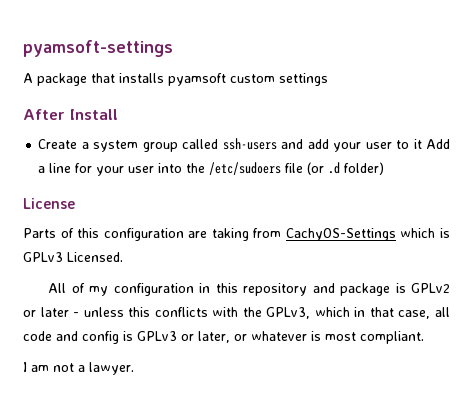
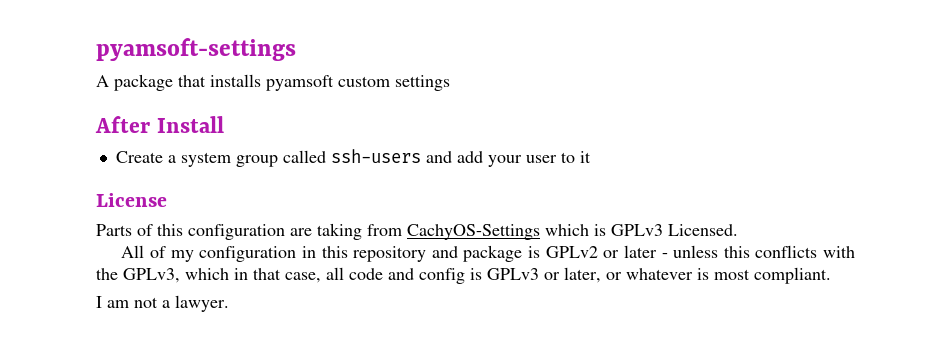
- Create a system group called ssh-users and add your user to it Add a line for your user into the /etc/sudoers file (or .d folder)
+ Create a system group called ssh-users and add your user to it

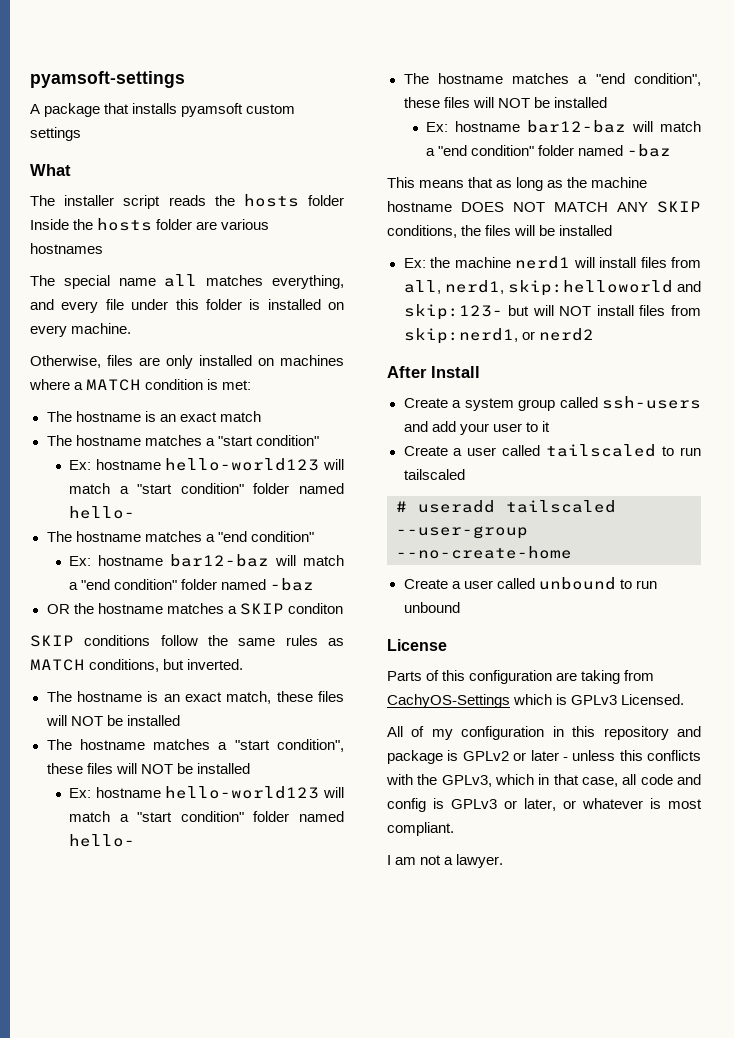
+ What
+ The installer script reads the hosts folder Inside the hosts folder are various hostnames
+ The special name all matches everything, and every file under this folder is installed on every machine.
+ Otherwise, files are only installed on machines where a MATCH condition is met:
+ The hostname is an exact match
+ The hostname matches a "start condition"
+ Ex: hostname hello-world123 will match a "start condition" folder named hello-
+ The hostname matches a "end condition"
+ Ex: hostname bar12-baz will match a "end condition" folder named -baz
+ OR the hostname matches a SKIP conditon
+ SKIP conditions follow the same rules as MATCH conditions, but inverted.
+ The hostname is an exact match, these files will NOT be installed
+ The hostname matches a "start condition", these files will NOT be installed
+ Ex: hostname hello-world123 will match a "start condition" folder named hello-
+ The hostname matches a "end condition", these files will NOT be installed
+ Ex: hostname bar12-baz will match a "end condition" folder named -baz
+ This means that as long as the machine hostname DOES NOT MATCH ANY SKIP conditions, the files will be installed
+ Ex: the machine nerd1 will install files from all, nerd1, skip:helloworld and skip:123- but will NOT install files from skip:nerd1, or nerd2
+ Create a user called tailscaled to run tailscaled
+ # useradd tailscaled --user-group --no-create-home
+ Create a user called unbound to run unbound

